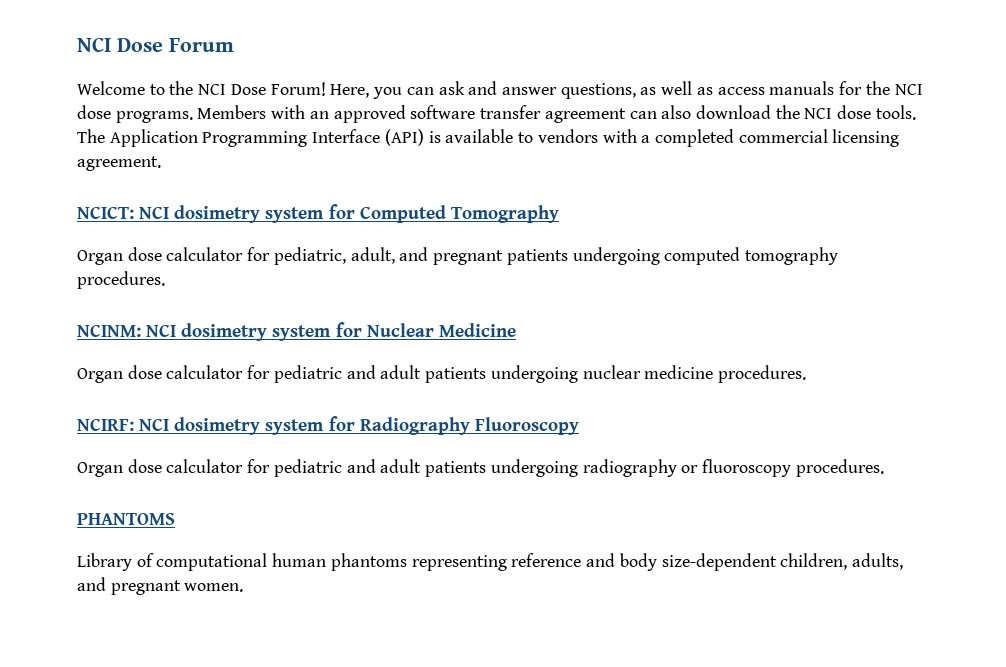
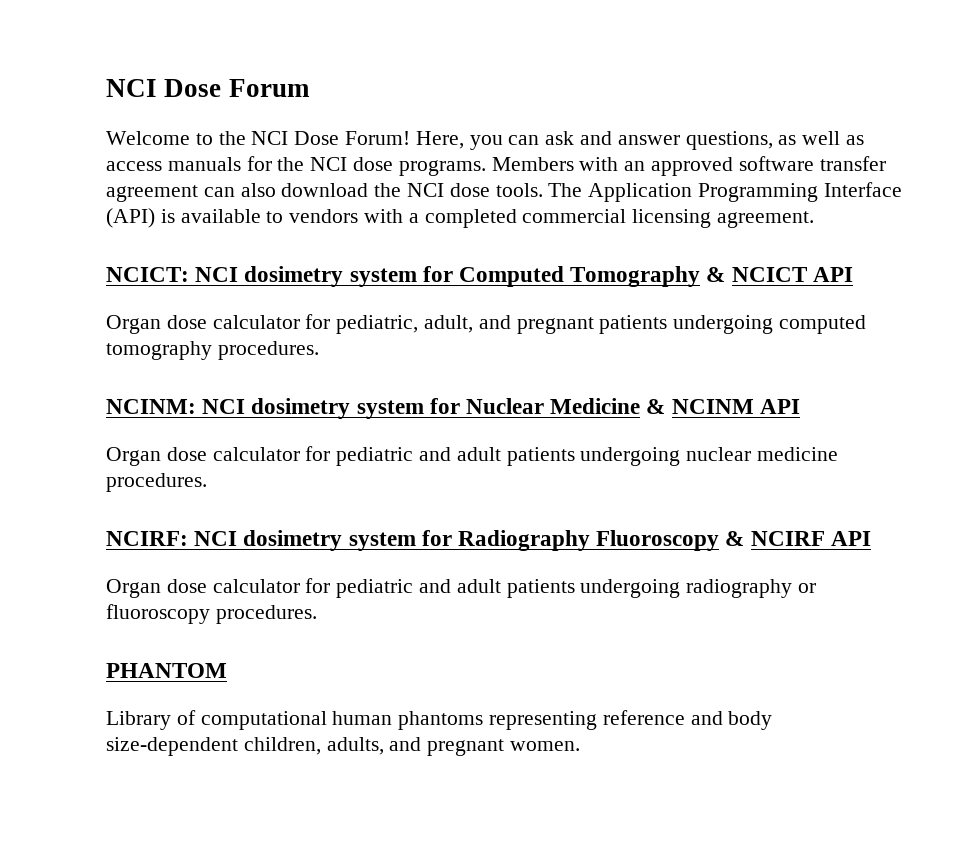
- NCICT: NCI dosimetry system for Computed Tomography
+ NCICT: NCI dosimetry system for Computed Tomography & NCICT API
- NCINM: NCI dosimetry system for Nuclear Medicine
+ NCINM: NCI dosimetry system for Nuclear Medicine & NCINM API
- NCIRF: NCI dosimetry system for Radiography Fluoroscopy
+ NCIRF: NCI dosimetry system for Radiography Fluoroscopy & NCIRF API
- PHANTOMS
+ PHANTOM

